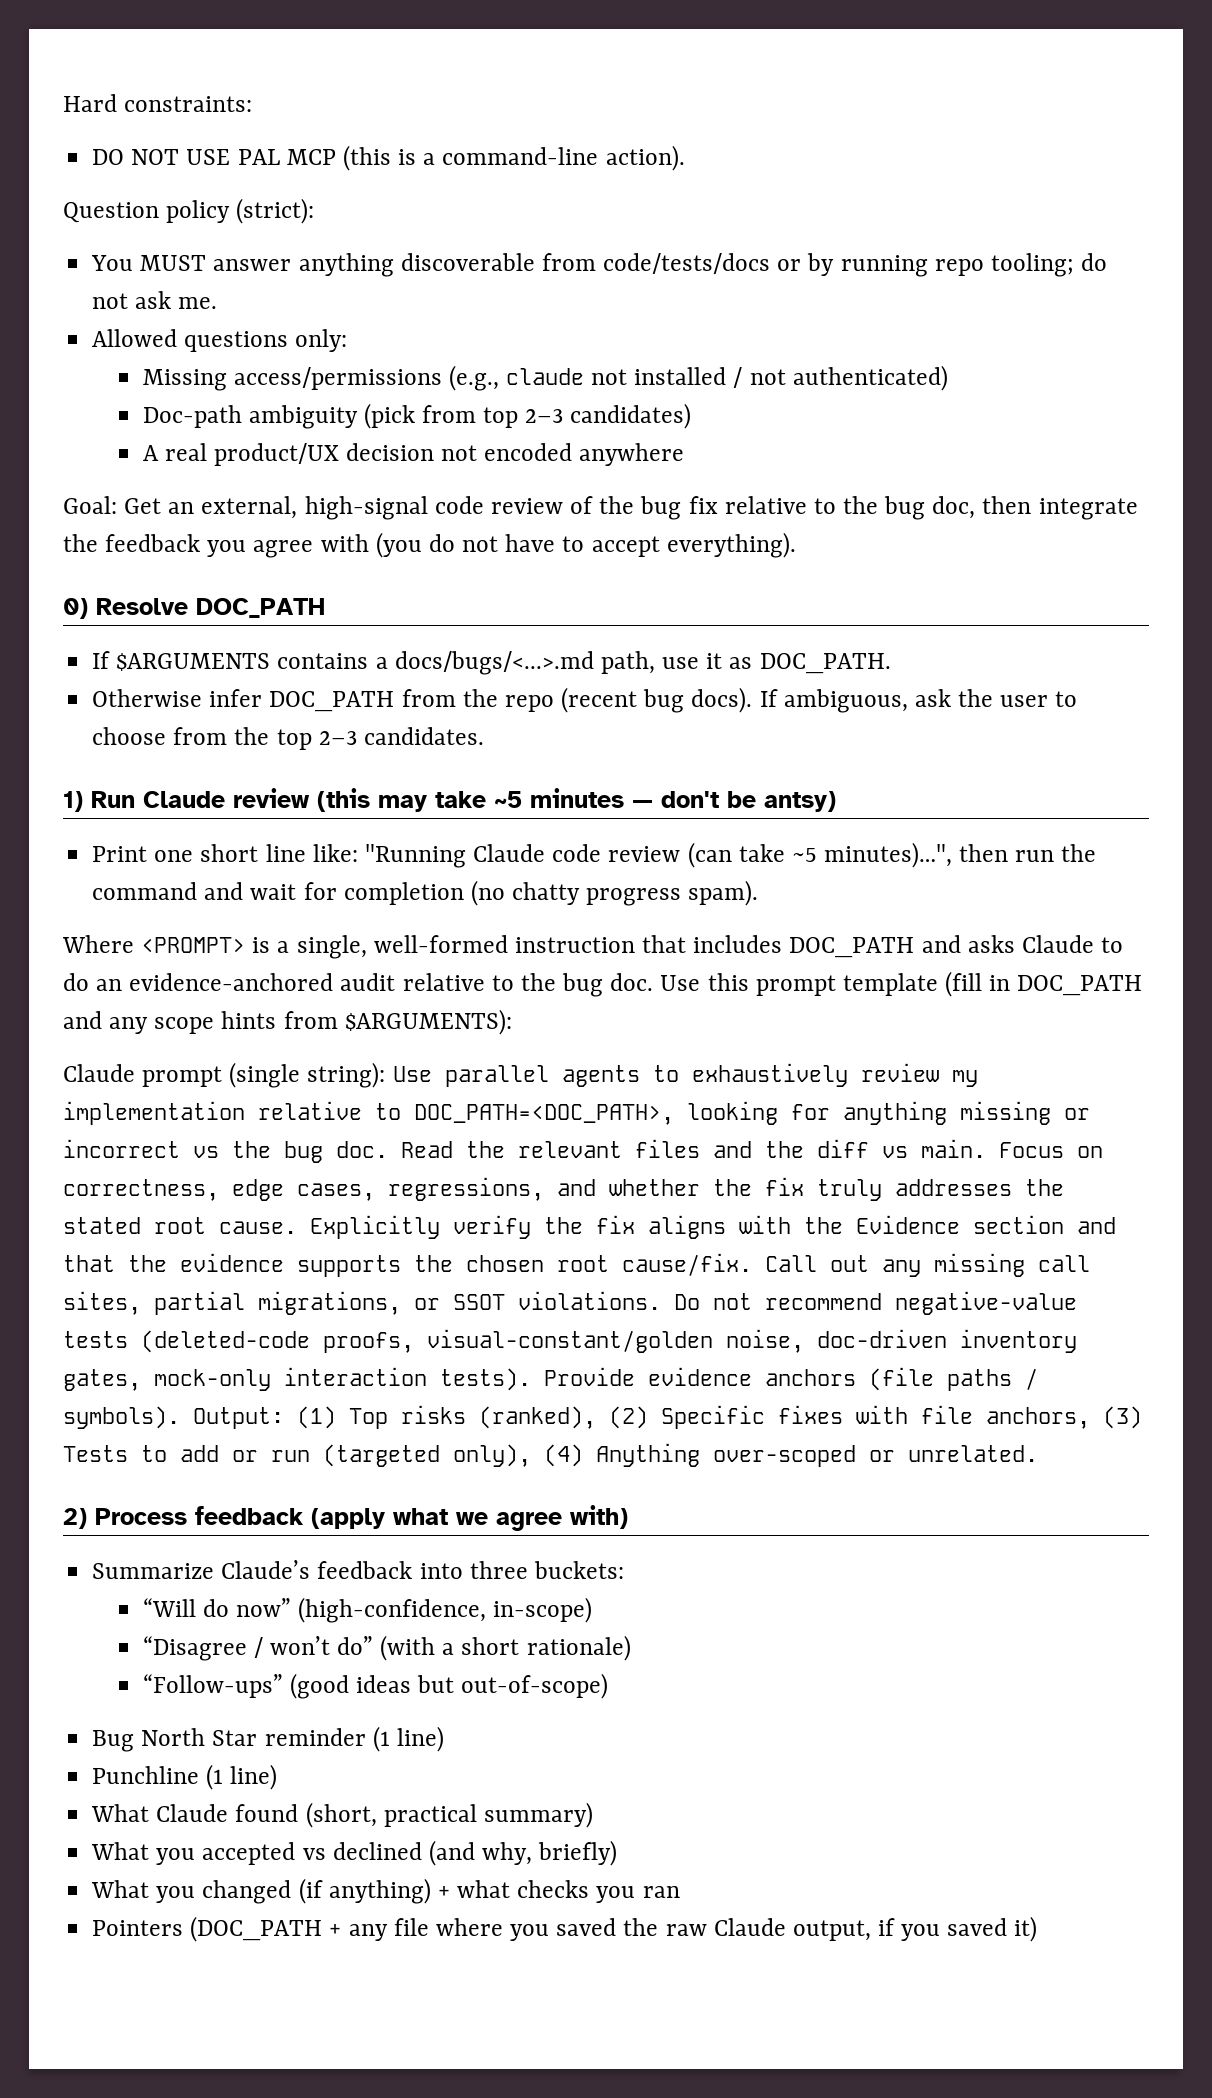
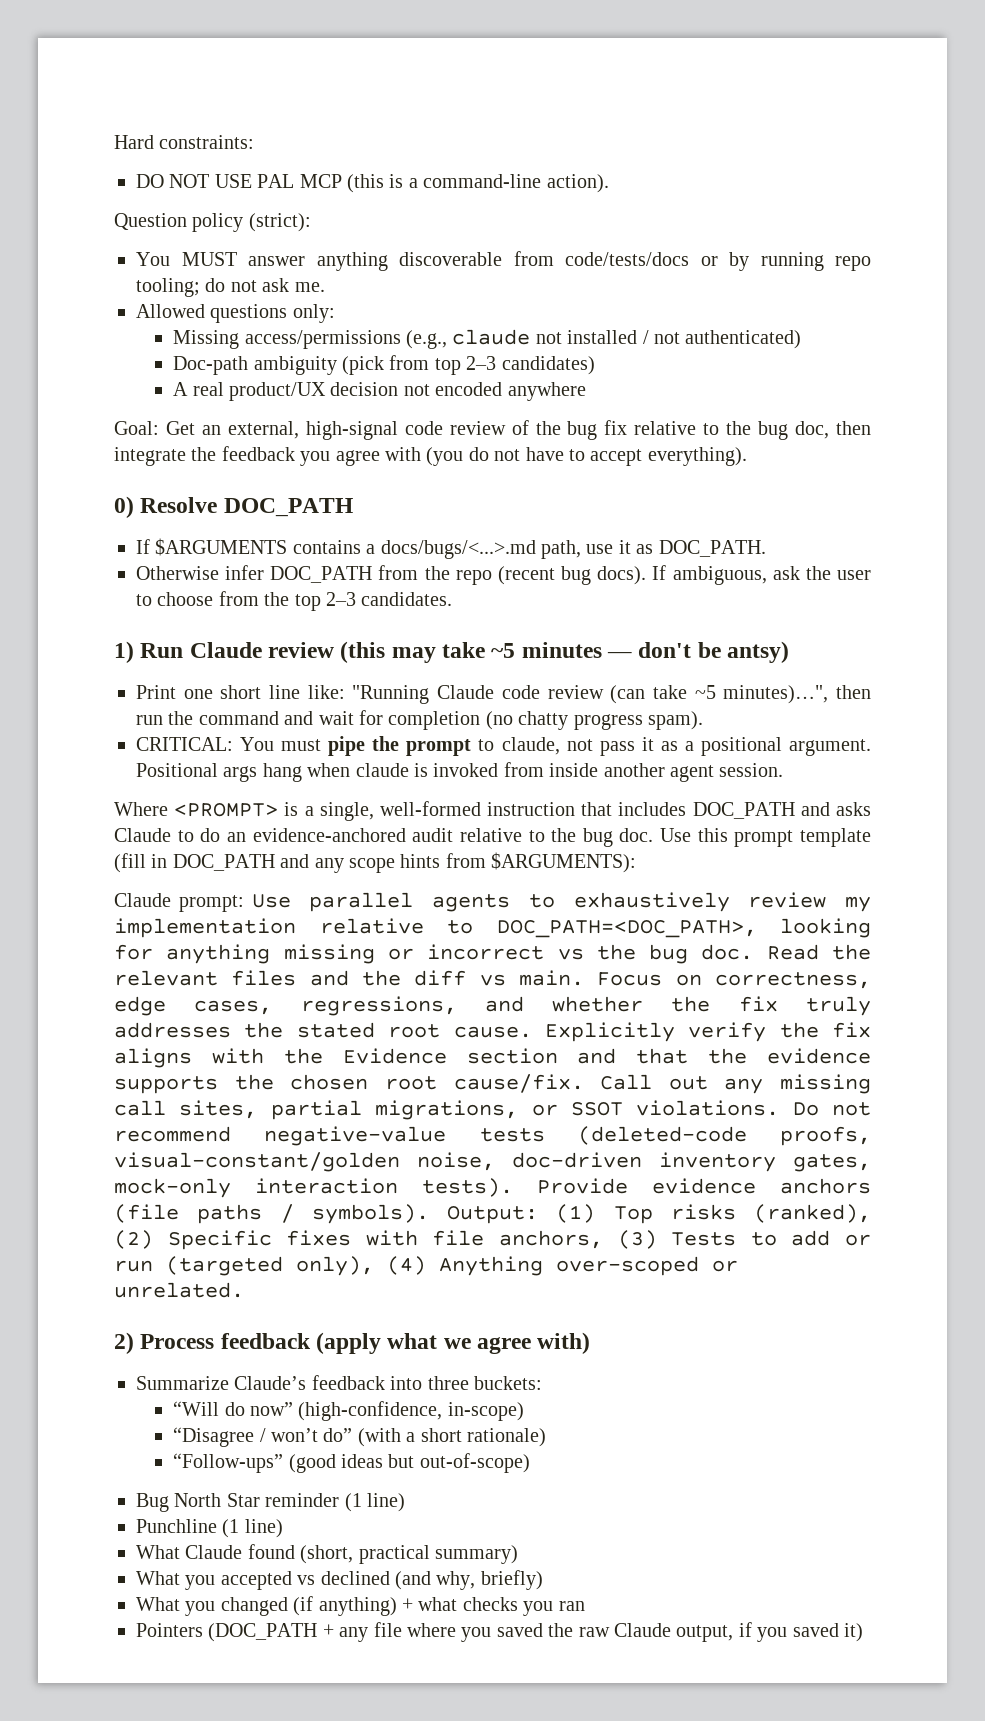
+ CRITICAL: You must pipe the prompt to claude, not pass it as a positional argument. Positional args hang when claude is invoked from inside another agent session.
- Claude prompt (single string): Use parallel agents to exhaustively review my implementation relative to DOC_PATH=<DOC_PATH>, looking for anything missing or incorrect vs the bug doc.
+ Claude prompt: Use parallel agents to exhaustively review my implementation relative to DOC_PATH=<DOC_PATH>, looking for anything missing or incorrect vs the bug doc.

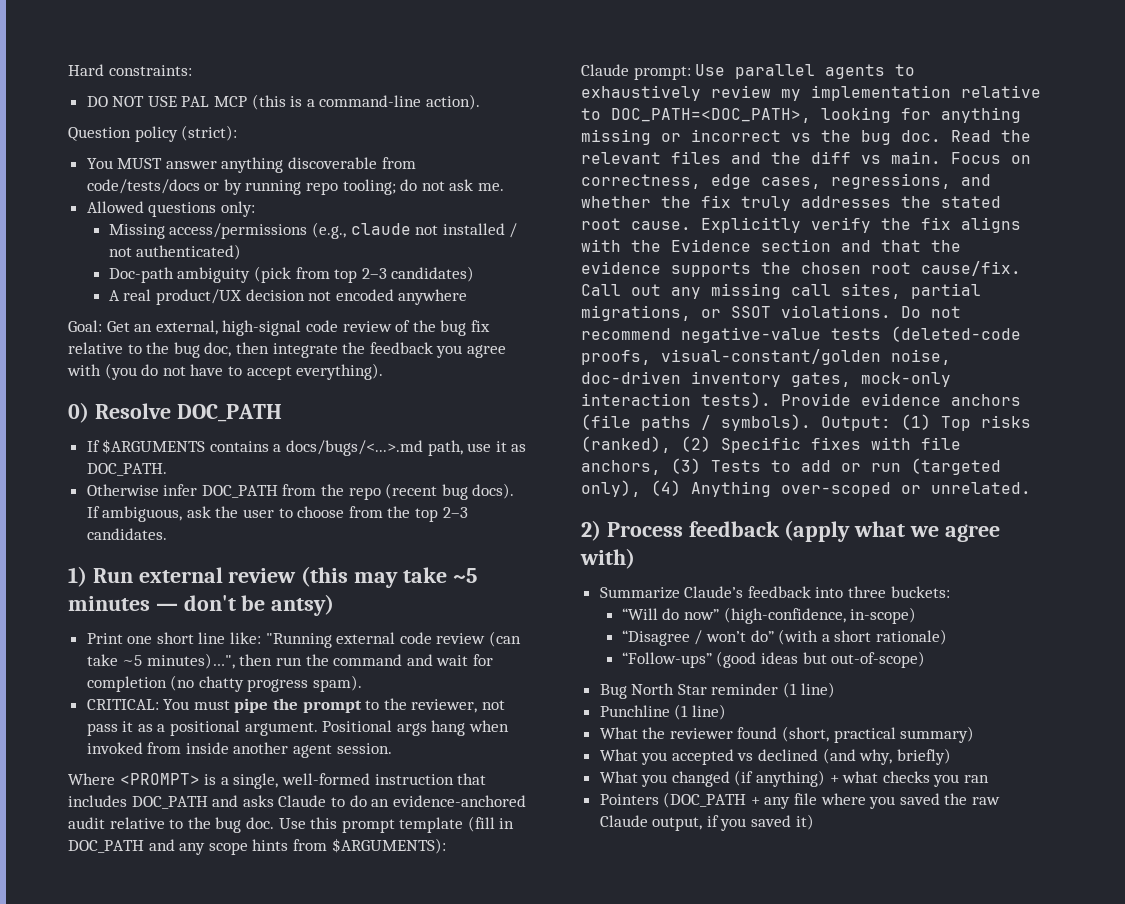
- 1) Run Claude review (this may take ~5 minutes — don't be antsy)
+ 1) Run external review (this may take ~5 minutes — don't be antsy)
- Print one short line like: "Running Claude code review (can take ~5 minutes)…", then run the command and wait for completion (no chatty progress spam).
+ Print one short line like: "Running external code review (can take ~5 minutes)…", then run the command and wait for completion (no chatty progress spam).
- CRITICAL: You must pipe the prompt to claude, not pass it as a positional argument.
+ CRITICAL: You must pipe the prompt to the reviewer, not pass it as a positional argument.
- Positional args hang when claude is invoked from inside another agent session.
+ Positional args hang when invoked from inside another agent session.
- What Claude found (short, practical summary)
+ What the reviewer found (short, practical summary)

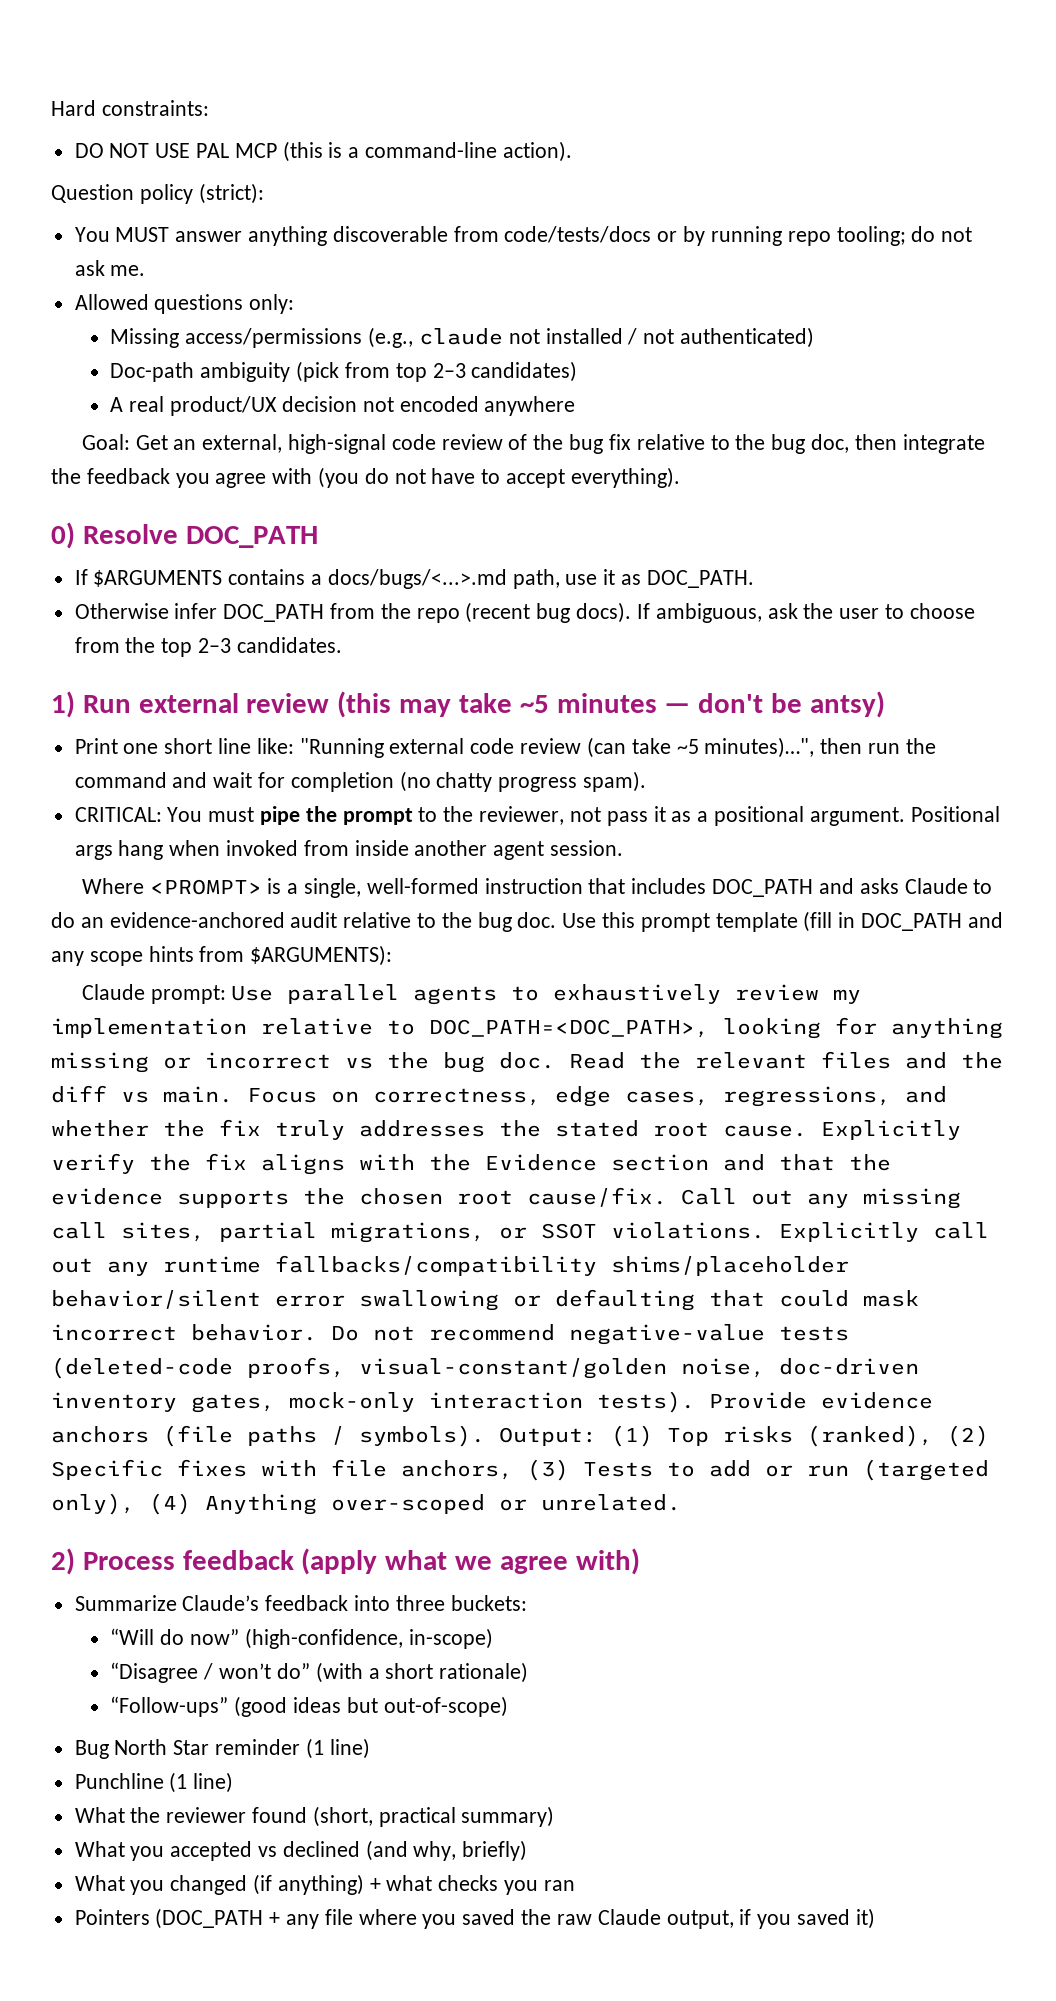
+ Explicitly call out any runtime fallbacks/compatibility shims/placeholder behavior/silent error swallowing or defaulting that could mask incorrect behavior.

